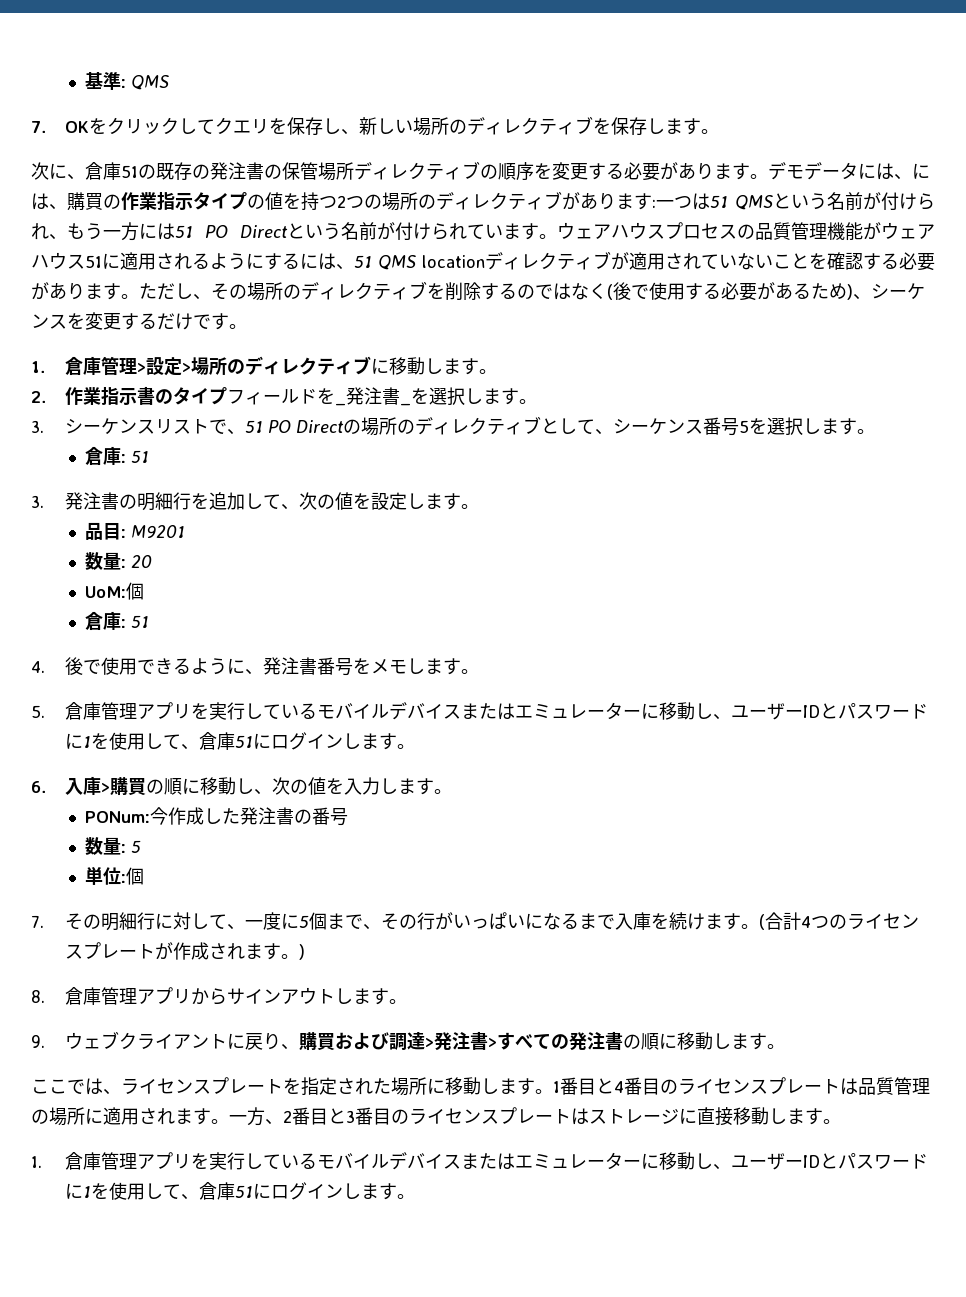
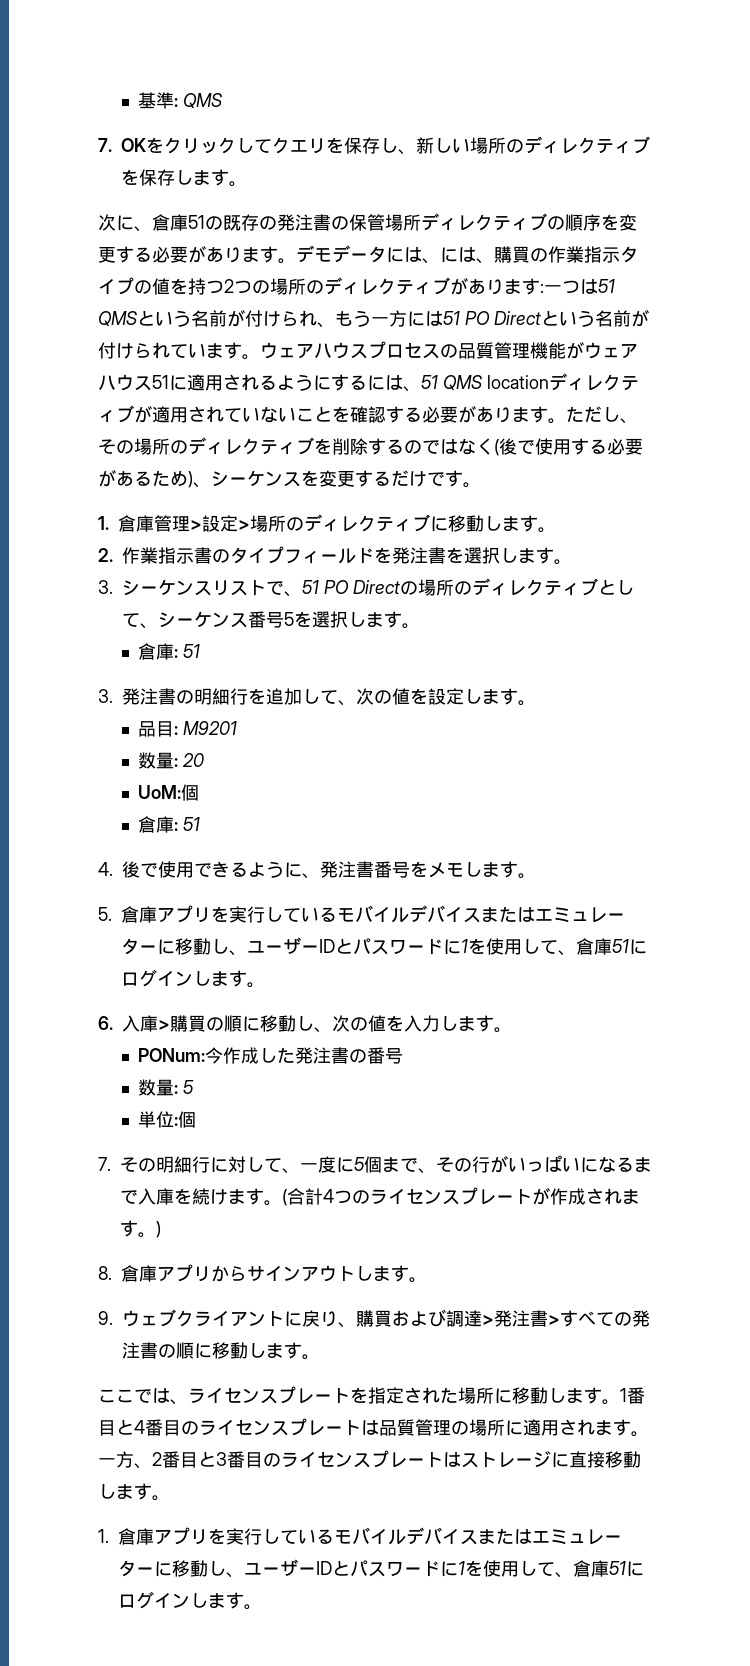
- 2.作業指示書のタイプフィールドを_発注書_を選択します。
+ 2.作業指示書のタイプフィールドを発注書を選択します。
- 5.倉庫管理アプリを実行しているモバイルデバイスまたはエミュレーターに移動し、ユーザーIDとパスワードに1を使用して、倉庫51にログインします。
+ 5.倉庫アプリを実行しているモバイルデバイスまたはエミュレーターに移動し、ユーザーIDとパスワードに1を使用して、倉庫51にログインします。
- 8.倉庫管理アプリからサインアウトします。
+ 8.倉庫アプリからサインアウトします。
- 1.倉庫管理アプリを実行しているモバイルデバイスまたはエミュレーターに移動し、ユーザーIDとパスワードに1を使用して、倉庫51にログインします。
+ 1.倉庫アプリを実行しているモバイルデバイスまたはエミュレーターに移動し、ユーザーIDとパスワードに1を使用して、倉庫51にログインします。

